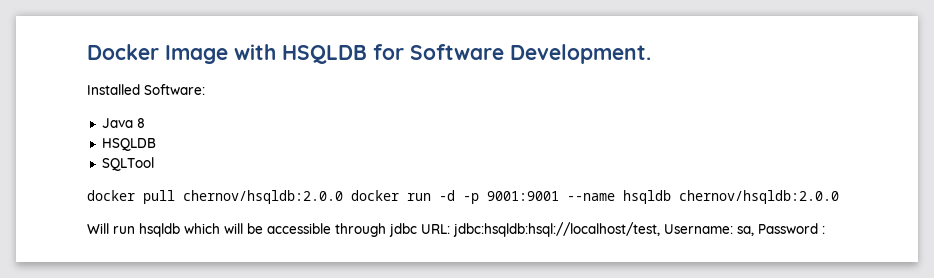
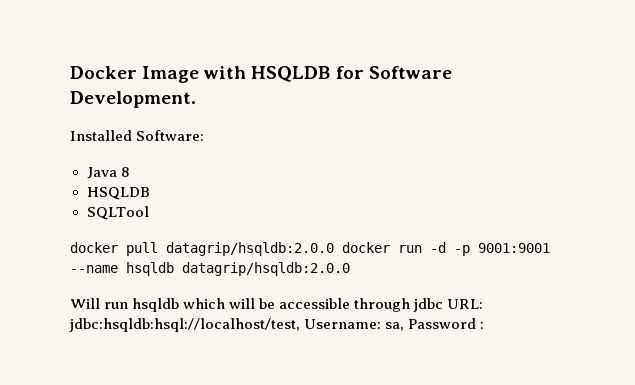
- docker pull chernov/hsqldb:2.0.0 docker run -d -p 9001:9001 --name hsqldb chernov/hsqldb:2.0.0
+ docker pull datagrip/hsqldb:2.0.0 docker run -d -p 9001:9001 --name hsqldb datagrip/hsqldb:2.0.0

